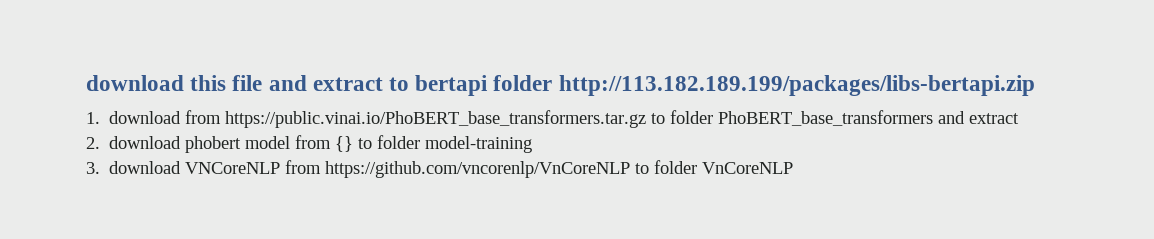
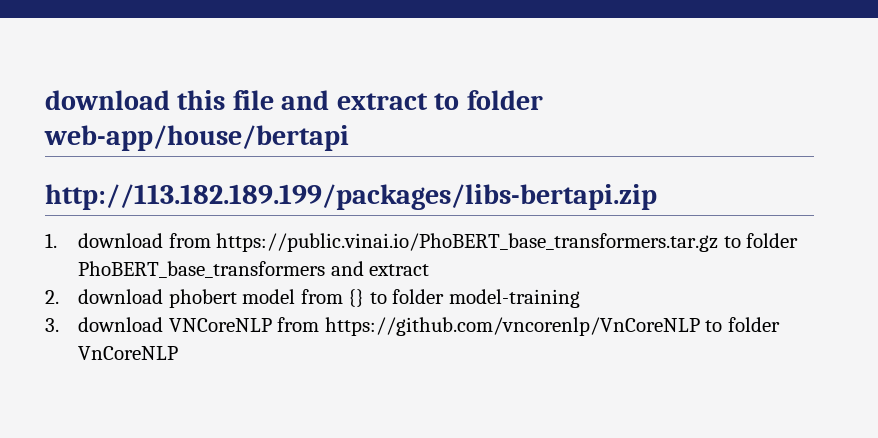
- download this file and extract to bertapi folder http://113.182.189.199/packages/libs-bertapi.zip
+ download this file and extract to folder web-app/house/bertapi
+ http://113.182.189.199/packages/libs-bertapi.zip

